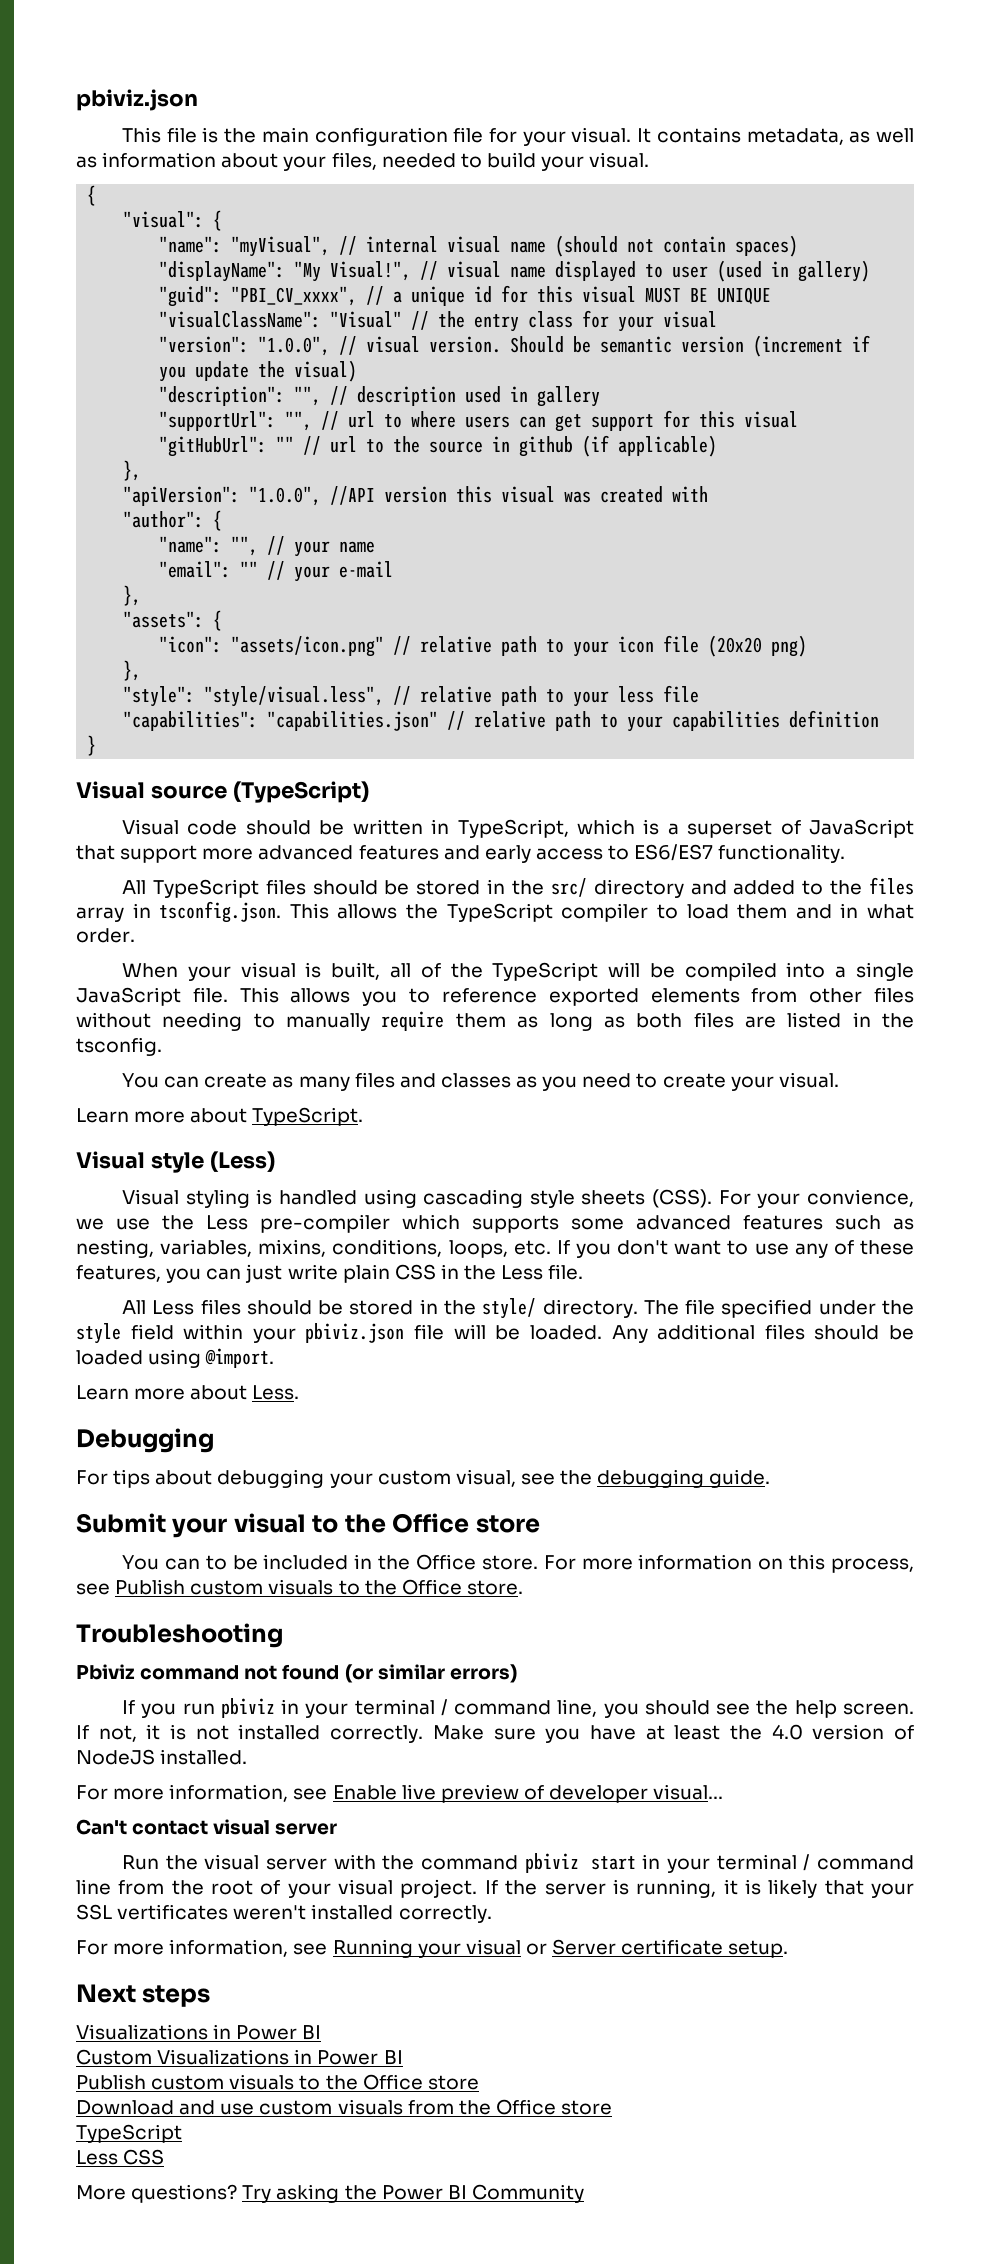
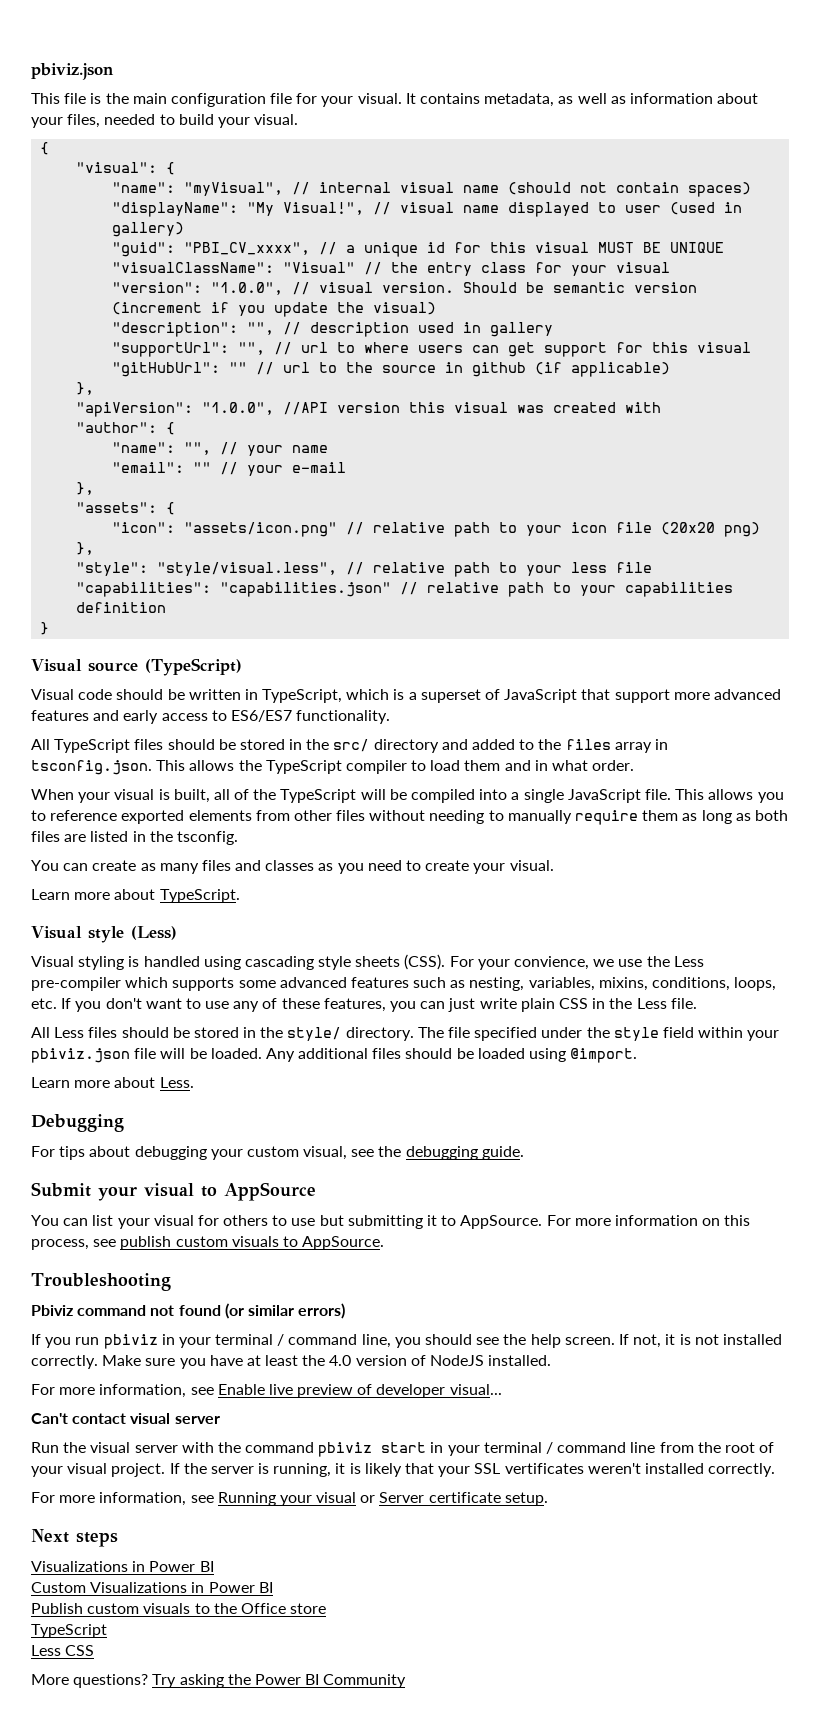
- Submit your visual to the Office store
- You can to be included in the Office store.
+ Submit your visual to AppSource
+ You can list your visual for others to use but submitting it to AppSource.
- For more information on this process, see Publish custom visuals to the Office store.
+ For more information on this process, see publish custom visuals to AppSource.
- Download and use custom visuals from the Office store

